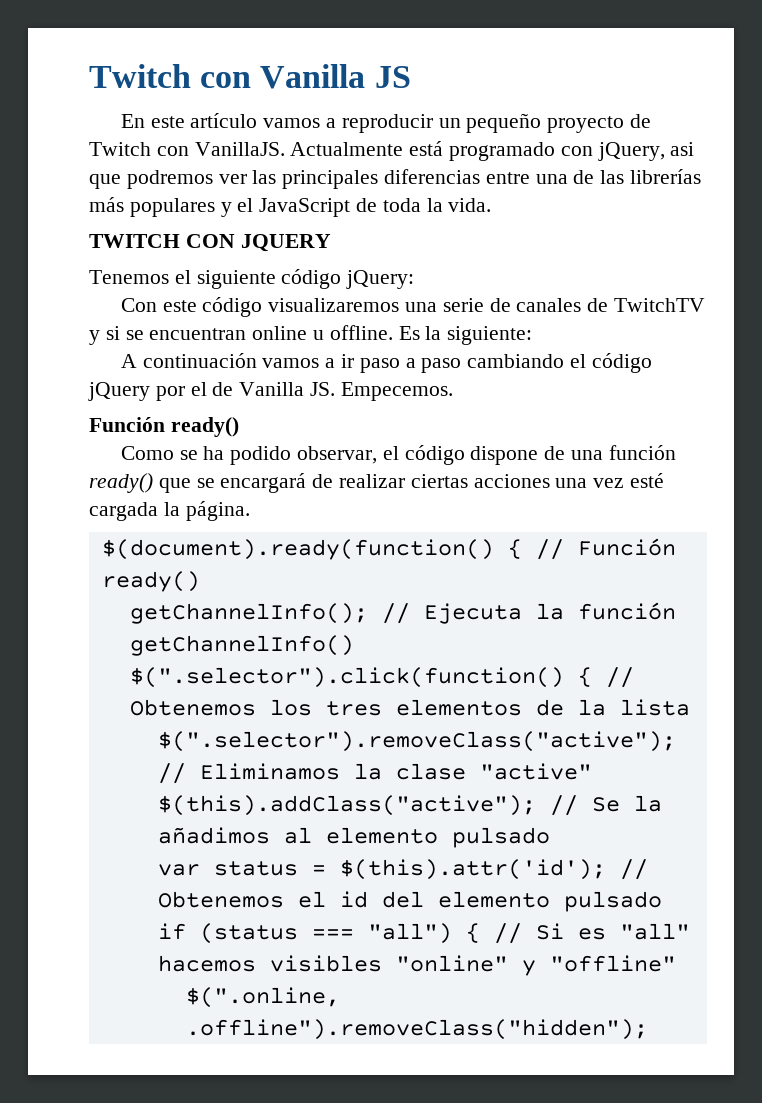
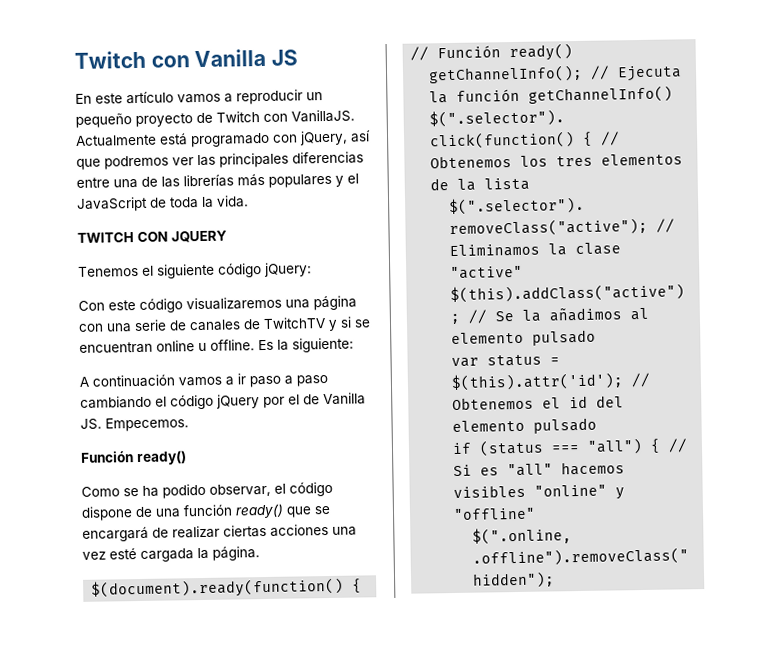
- Actualmente está programado con jQuery, asi que podremos ver las principales diferencias entre una de las librerías más populares y el JavaScript de toda la vida.
+ Actualmente está programado con jQuery, así que podremos ver las principales diferencias entre una de las librerías más populares y el JavaScript de toda la vida.
- Con este código visualizaremos una serie de canales de TwitchTV y si se encuentran online u offline.
+ Con este código visualizaremos una página con una serie de canales de TwitchTV y si se encuentran online u offline.

